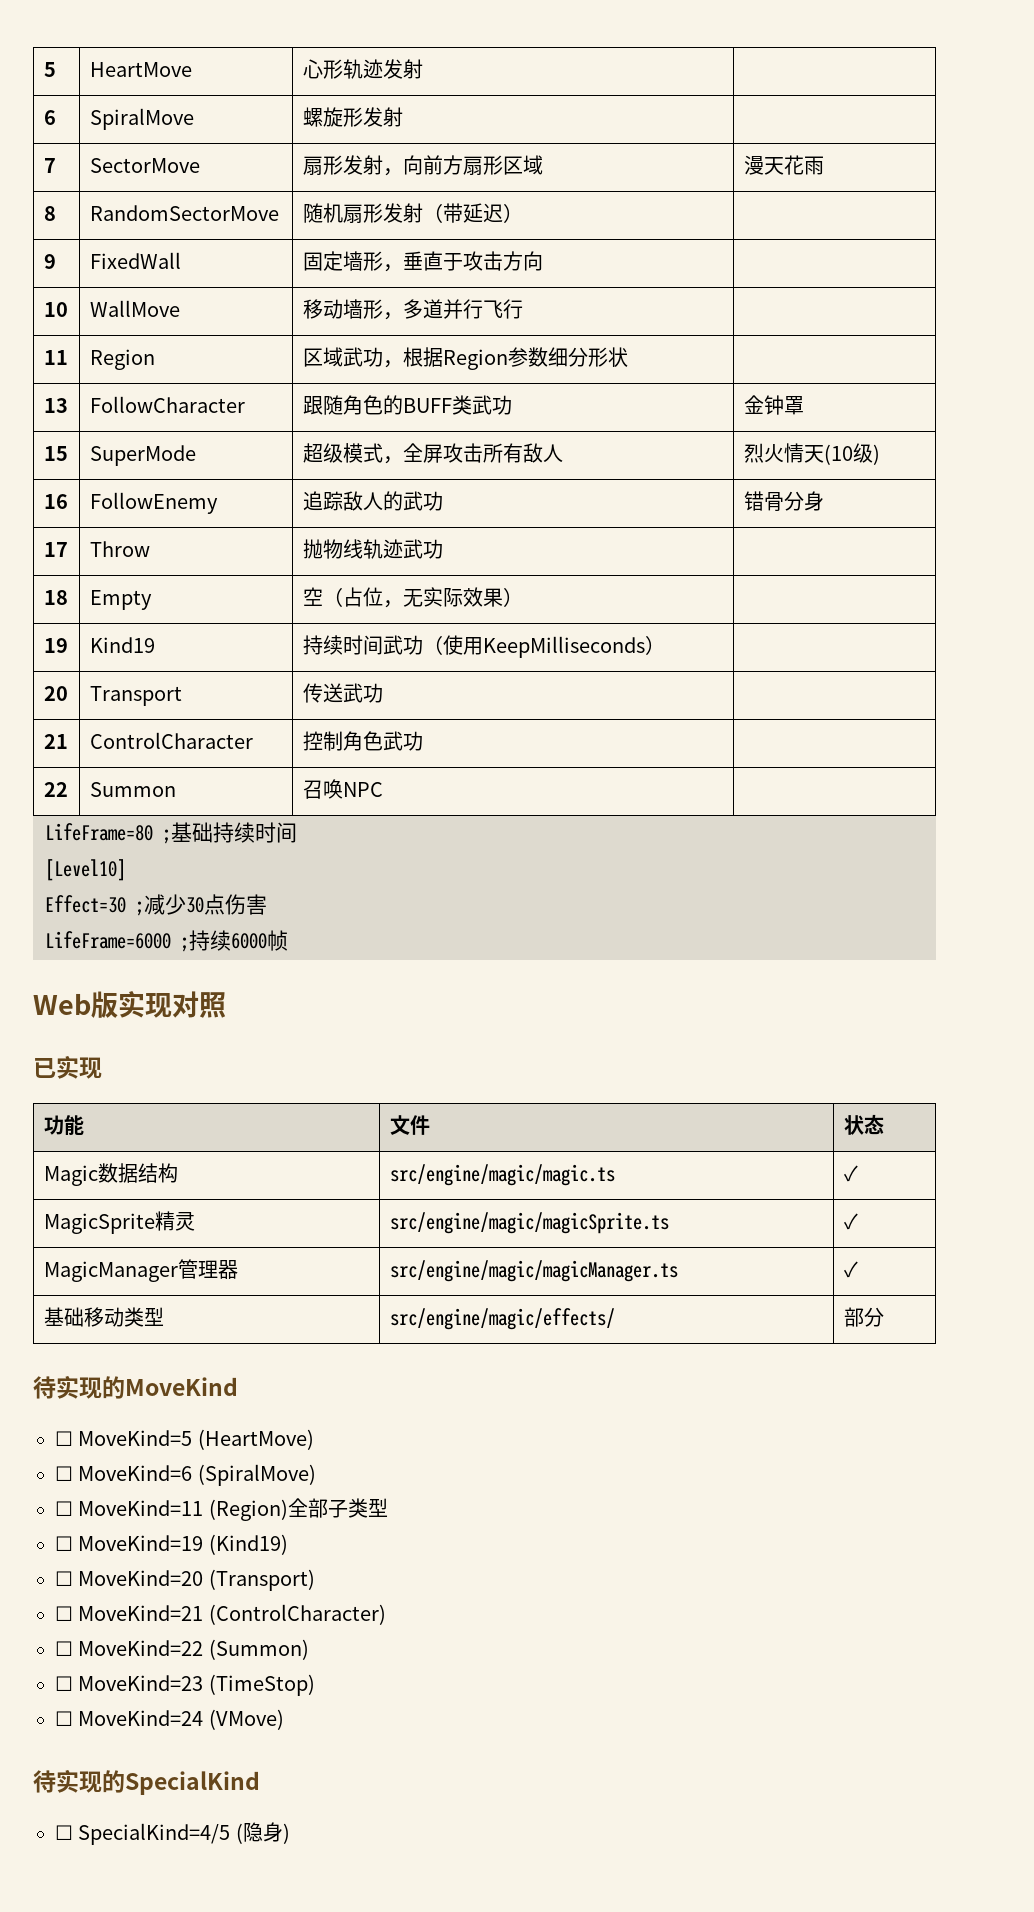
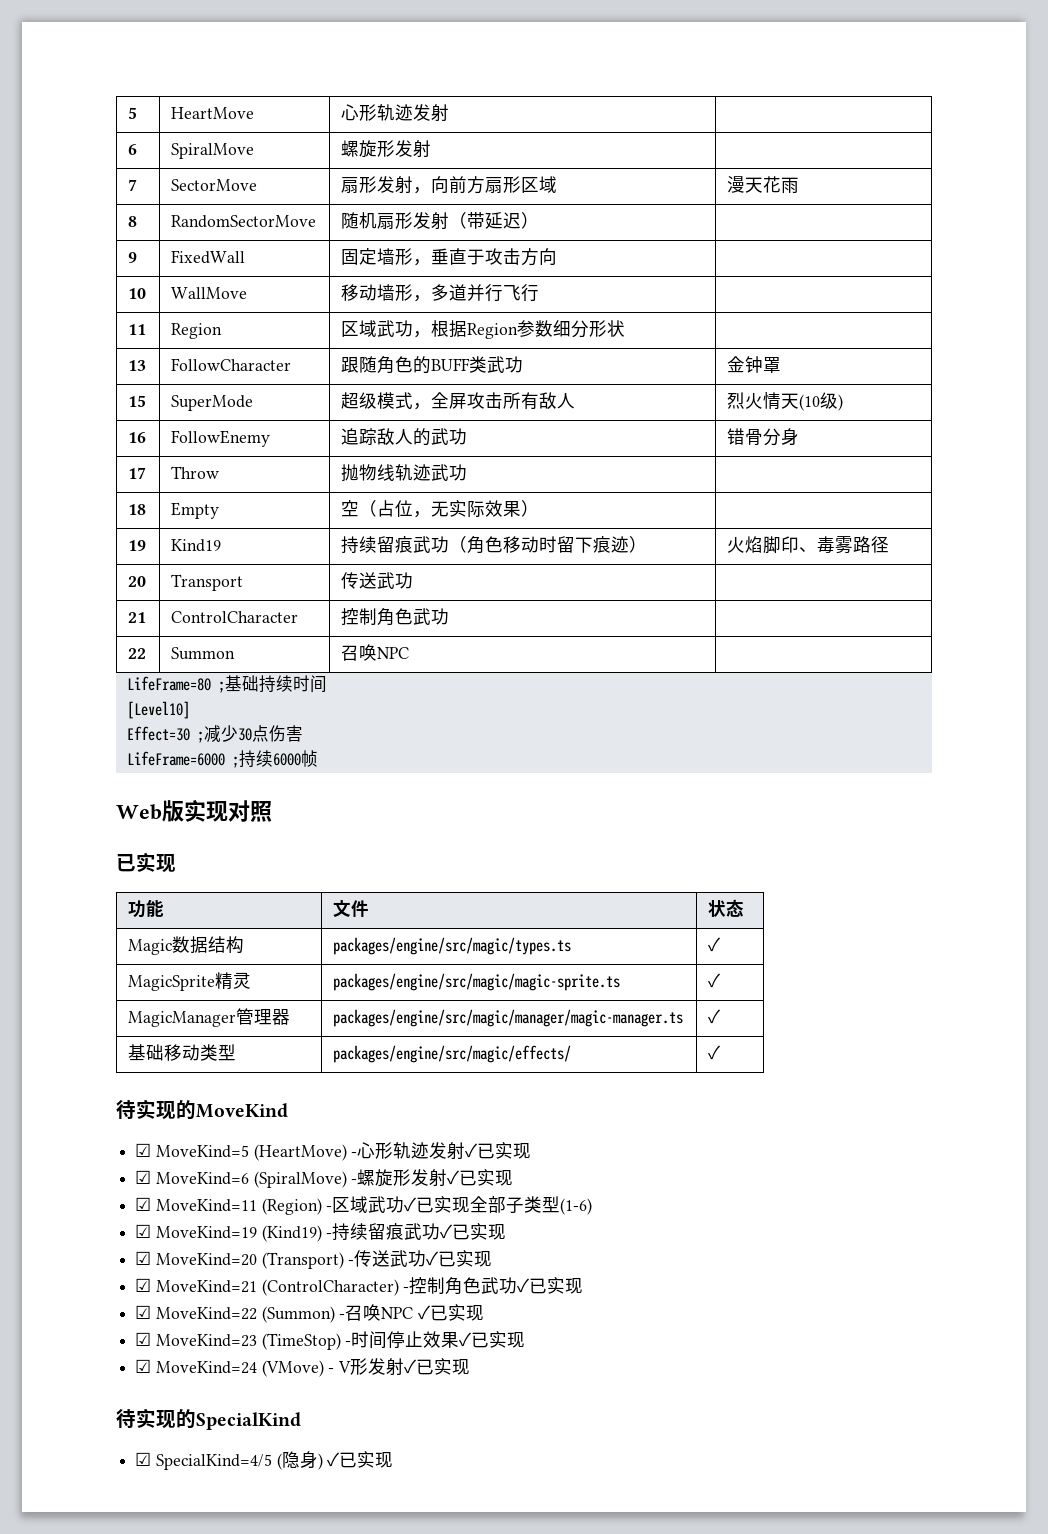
- 19 | Kind19 | 持续时间武功（使用KeepMilliseconds） |
+ 19 | Kind19 | 持续留痕武功（角色移动时留下痕迹） | 火焰脚印、毒雾路径
- Magic数据结构 | src/engine/magic/magic.ts | ✓
+ Magic数据结构 | packages/engine/src/magic/types.ts | ✓
- MagicSprite精灵 | src/engine/magic/magicSprite.ts | ✓
+ MagicSprite精灵 | packages/engine/src/magic/magic-sprite.ts | ✓
- MagicManager管理器 | src/engine/magic/magicManager.ts | ✓
+ MagicManager管理器 | packages/engine/src/magic/manager/magic-manager.ts | ✓
- 基础移动类型 | src/engine/magic/effects/ | 部分
+ 基础移动类型 | packages/engine/src/magic/effects/ | ✓
- ☐ MoveKind=5 (HeartMove)
- ☐ MoveKind=6 (SpiralMove)
- ☐ MoveKind=11 (Region)全部子类型
- ☐ MoveKind=19 (Kind19)
- ☐ MoveKind=20 (Transport)
- ☐ MoveKind=21 (ControlCharacter)
- ☐ MoveKind=22 (Summon)
- ☐ MoveKind=23 (TimeStop)
- ☐ MoveKind=24 (VMove)
+ ☑ MoveKind=5 (HeartMove) -心形轨迹发射✓已实现
+ ☑ MoveKind=6 (SpiralMove) -螺旋形发射✓已实现
+ ☑ MoveKind=11 (Region) -区域武功✓已实现全部子类型(1-6)
+ ☑ MoveKind=19 (Kind19) -持续留痕武功✓已实现
+ ☑ MoveKind=20 (Transport) -传送武功✓已实现
+ ☑ MoveKind=21 (ControlCharacter) -控制角色武功✓已实现
+ ☑ MoveKind=22 (Summon) -召唤NPC ✓已实现
+ ☑ MoveKind=23 (TimeStop) -时间停止效果✓已实现
+ ☑ MoveKind=24 (VMove) - V形发射✓已实现
- ☐ SpecialKind=4/5 (隐身)
+ ☑ SpecialKind=4/5 (隐身) ✓已实现

